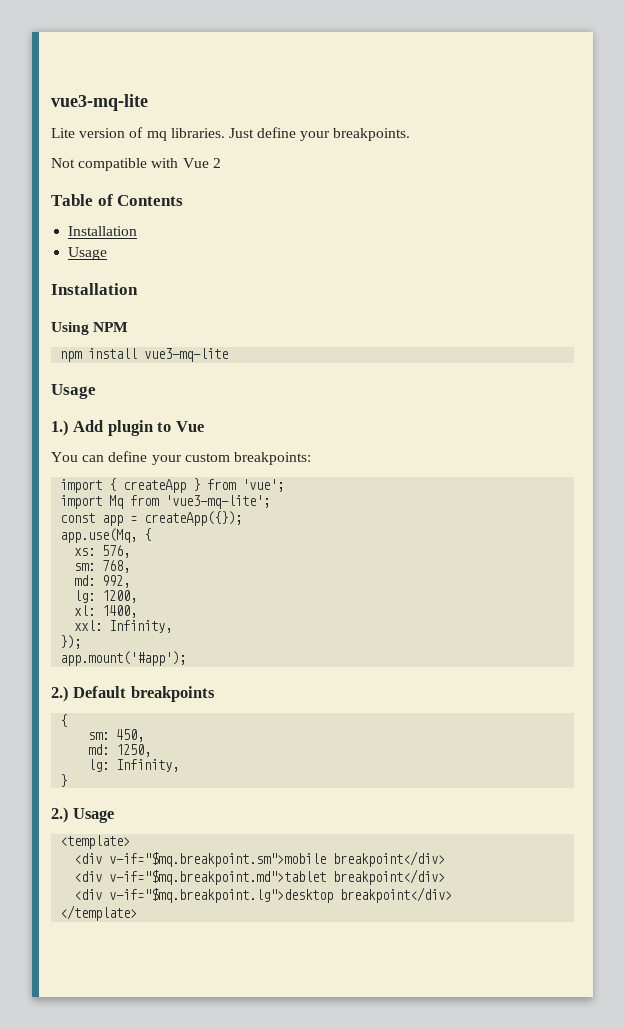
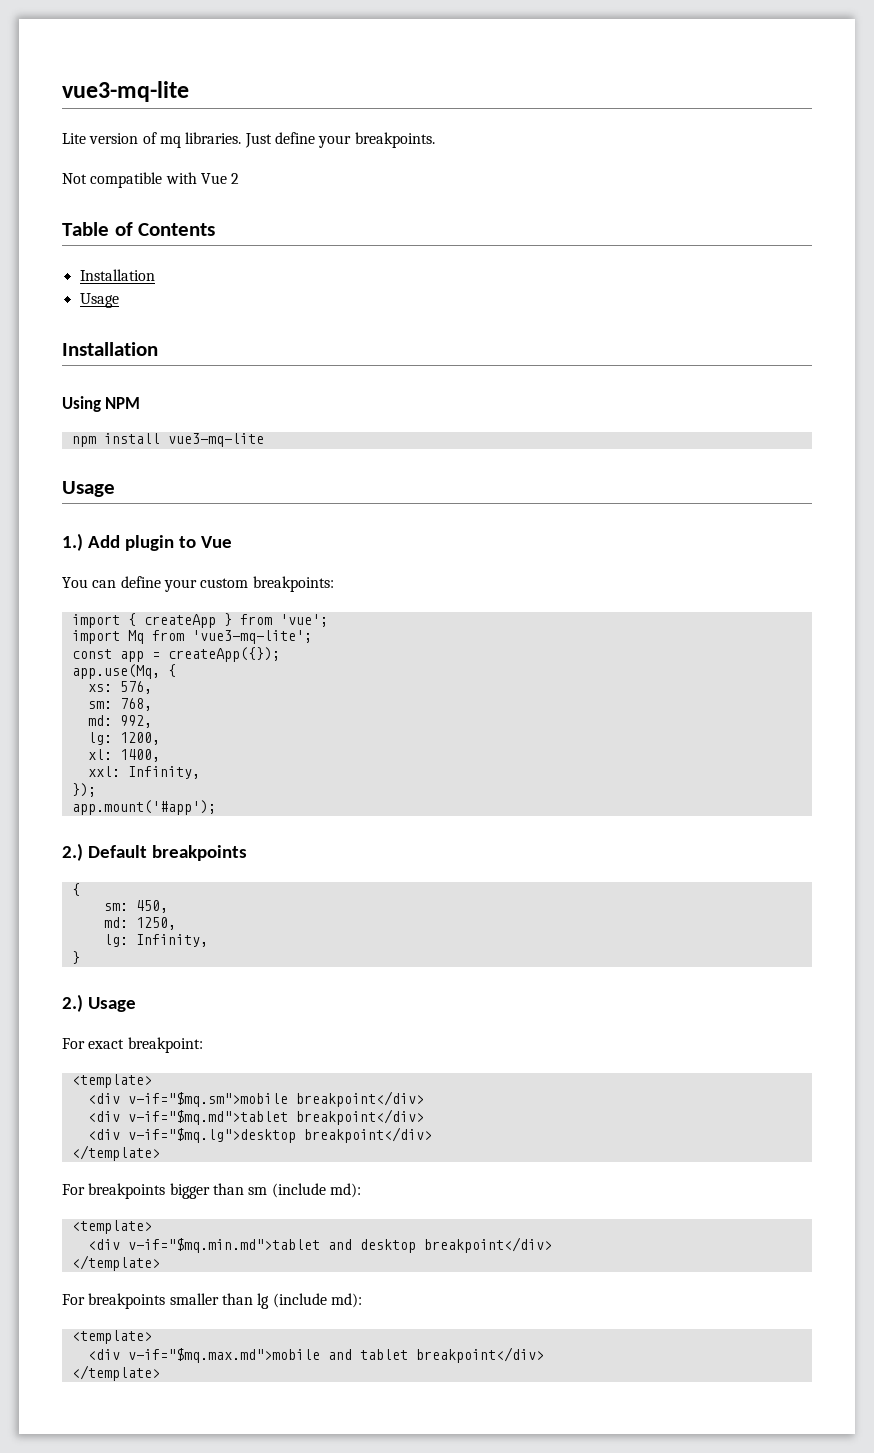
+ For exact breakpoint:
  <template>
- <div v-if="$mq.breakpoint.sm">mobile breakpoint</div>
- <div v-if="$mq.breakpoint.md">tablet breakpoint</div>
- <div v-if="$mq.breakpoint.lg">desktop breakpoint</div>
+ <div v-if="$mq.sm">mobile breakpoint</div>
+ <div v-if="$mq.md">tablet breakpoint</div>
+ <div v-if="$mq.lg">desktop breakpoint</div>
+ </template>
+ For breakpoints bigger than sm (include md):
+ <template>
+ <div v-if="$mq.min.md">tablet and desktop breakpoint</div>
+ </template>
+ For breakpoints smaller than lg (include md):
+ <template>
+ <div v-if="$mq.max.md">mobile and tablet breakpoint</div>

